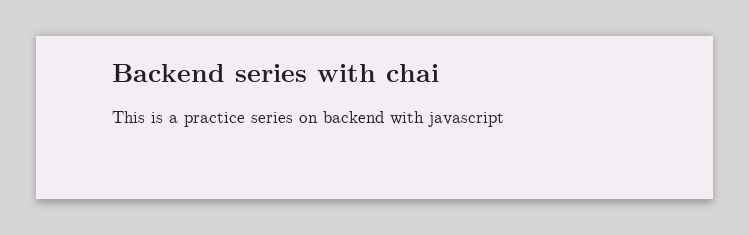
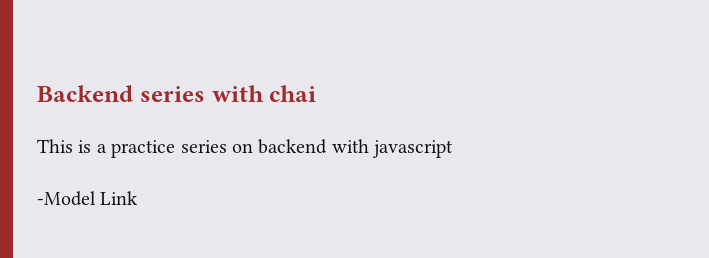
+ -Model Link

